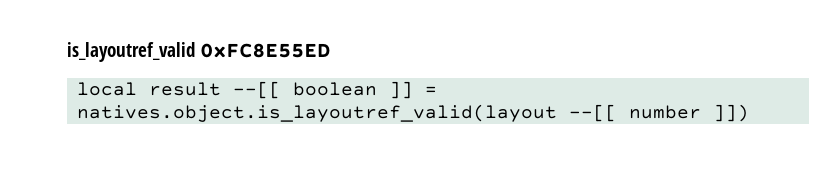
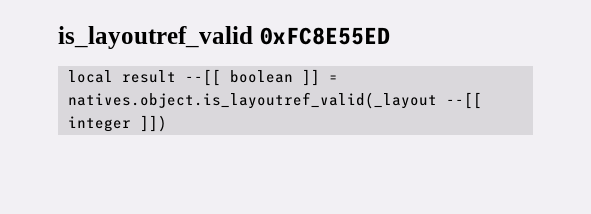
- local result --[[ boolean ]] = natives.object.is_layoutref_valid(layout --[[ number ]])
+ local result --[[ boolean ]] = natives.object.is_layoutref_valid(_layout --[[ integer ]])

